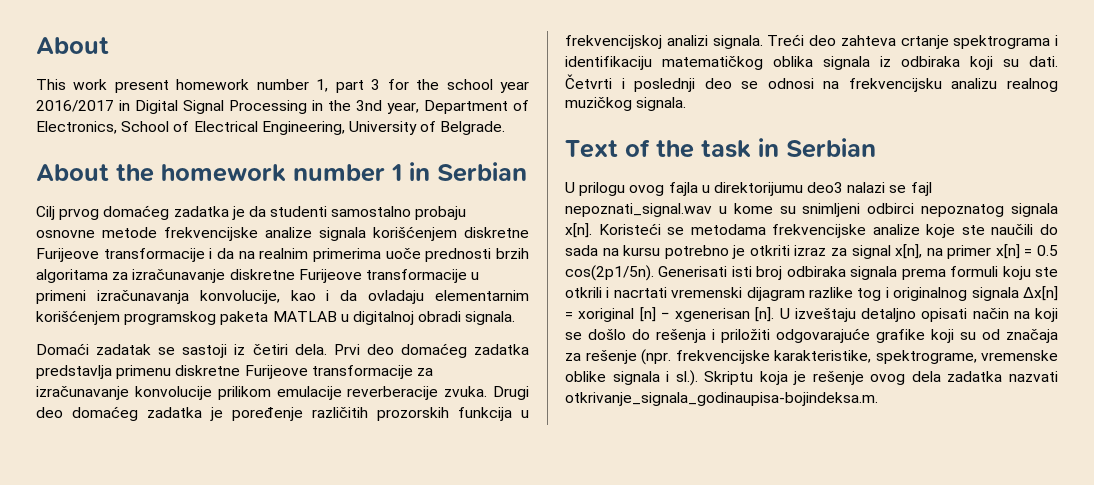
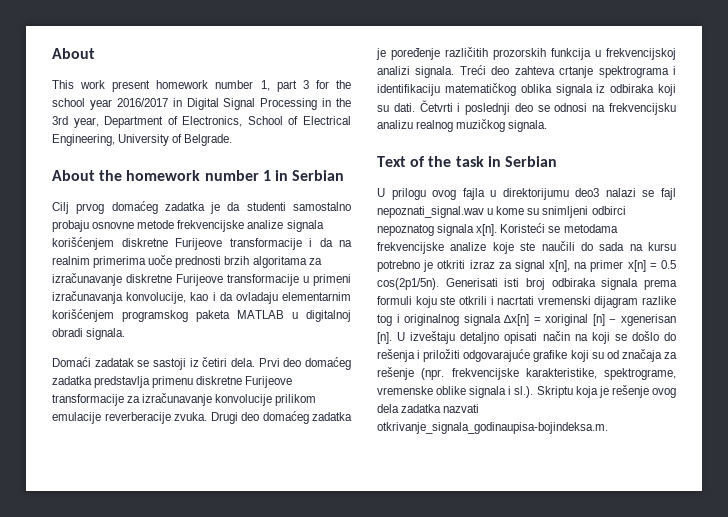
- This work present homework number 1, part 3 for the school year 2016/2017 in Digital Signal Processing in the 3nd year, Department of Electronics, School of Electrical Engineering, University of Belgrade.
+ This work present homework number 1, part 3 for the school year 2016/2017 in Digital Signal Processing in the 3rd year, Department of Electronics, School of Electrical Engineering, University of Belgrade.

